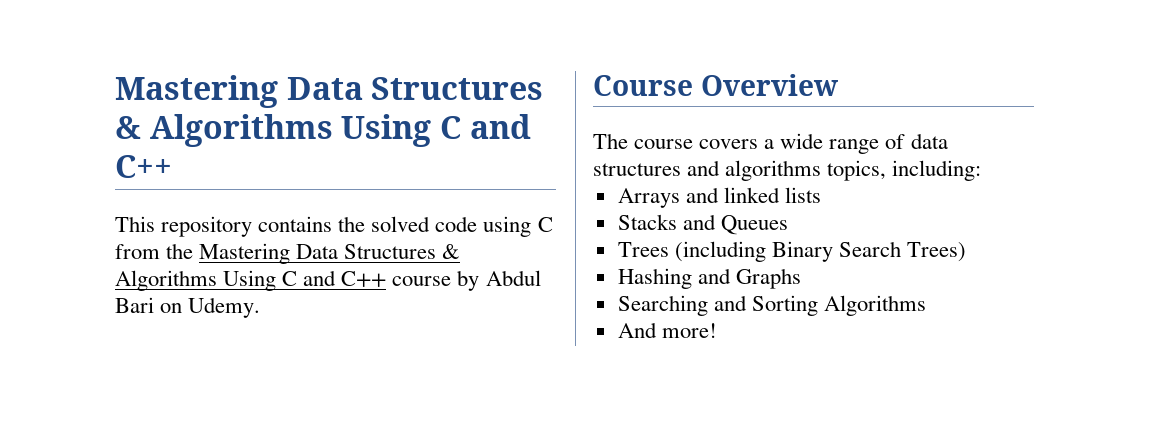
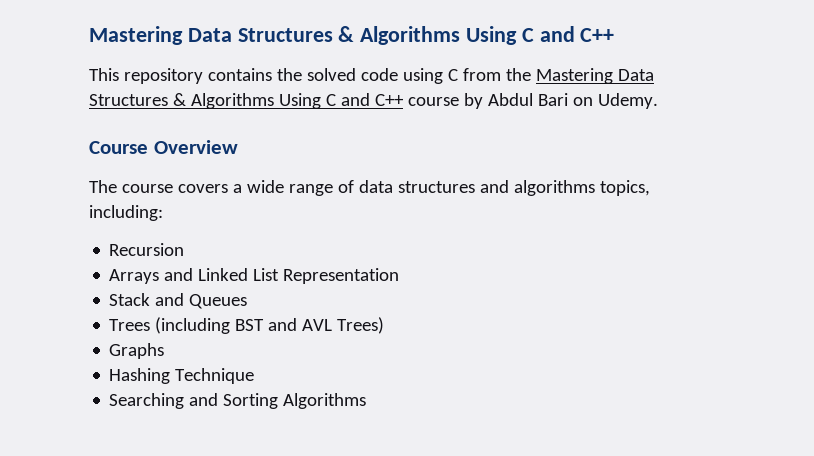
+ Recursion
- Arrays and linked lists
- Stacks and Queues
+ Arrays and Linked List Representation
+ Stack and Queues
- Trees (including Binary Search Trees)
+ Trees (including BST and AVL Trees)
+ Graphs
- Hashing and Graphs
+ Hashing Technique
- And more!

